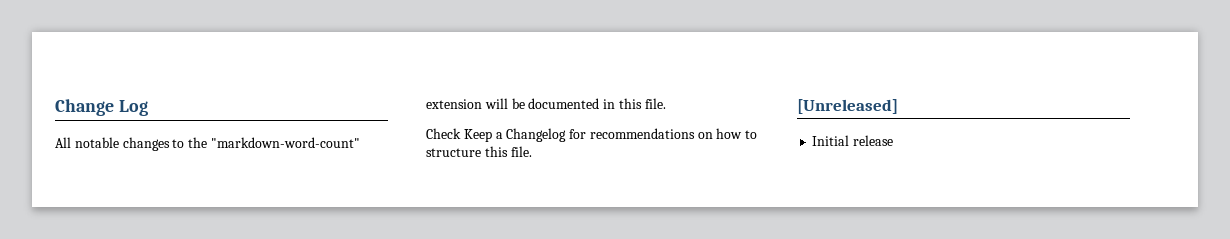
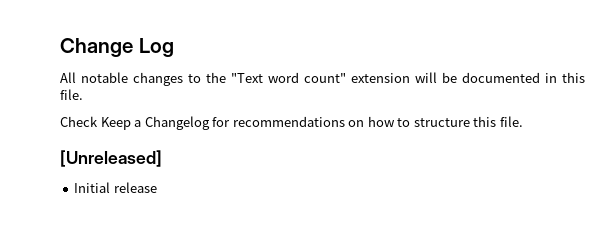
- All notable changes to the "markdown-word-count" extension will be documented in this file.
+ All notable changes to the "Text word count" extension will be documented in this file.

